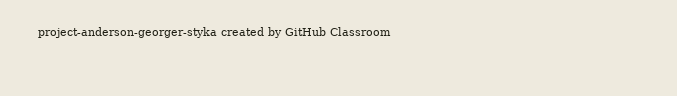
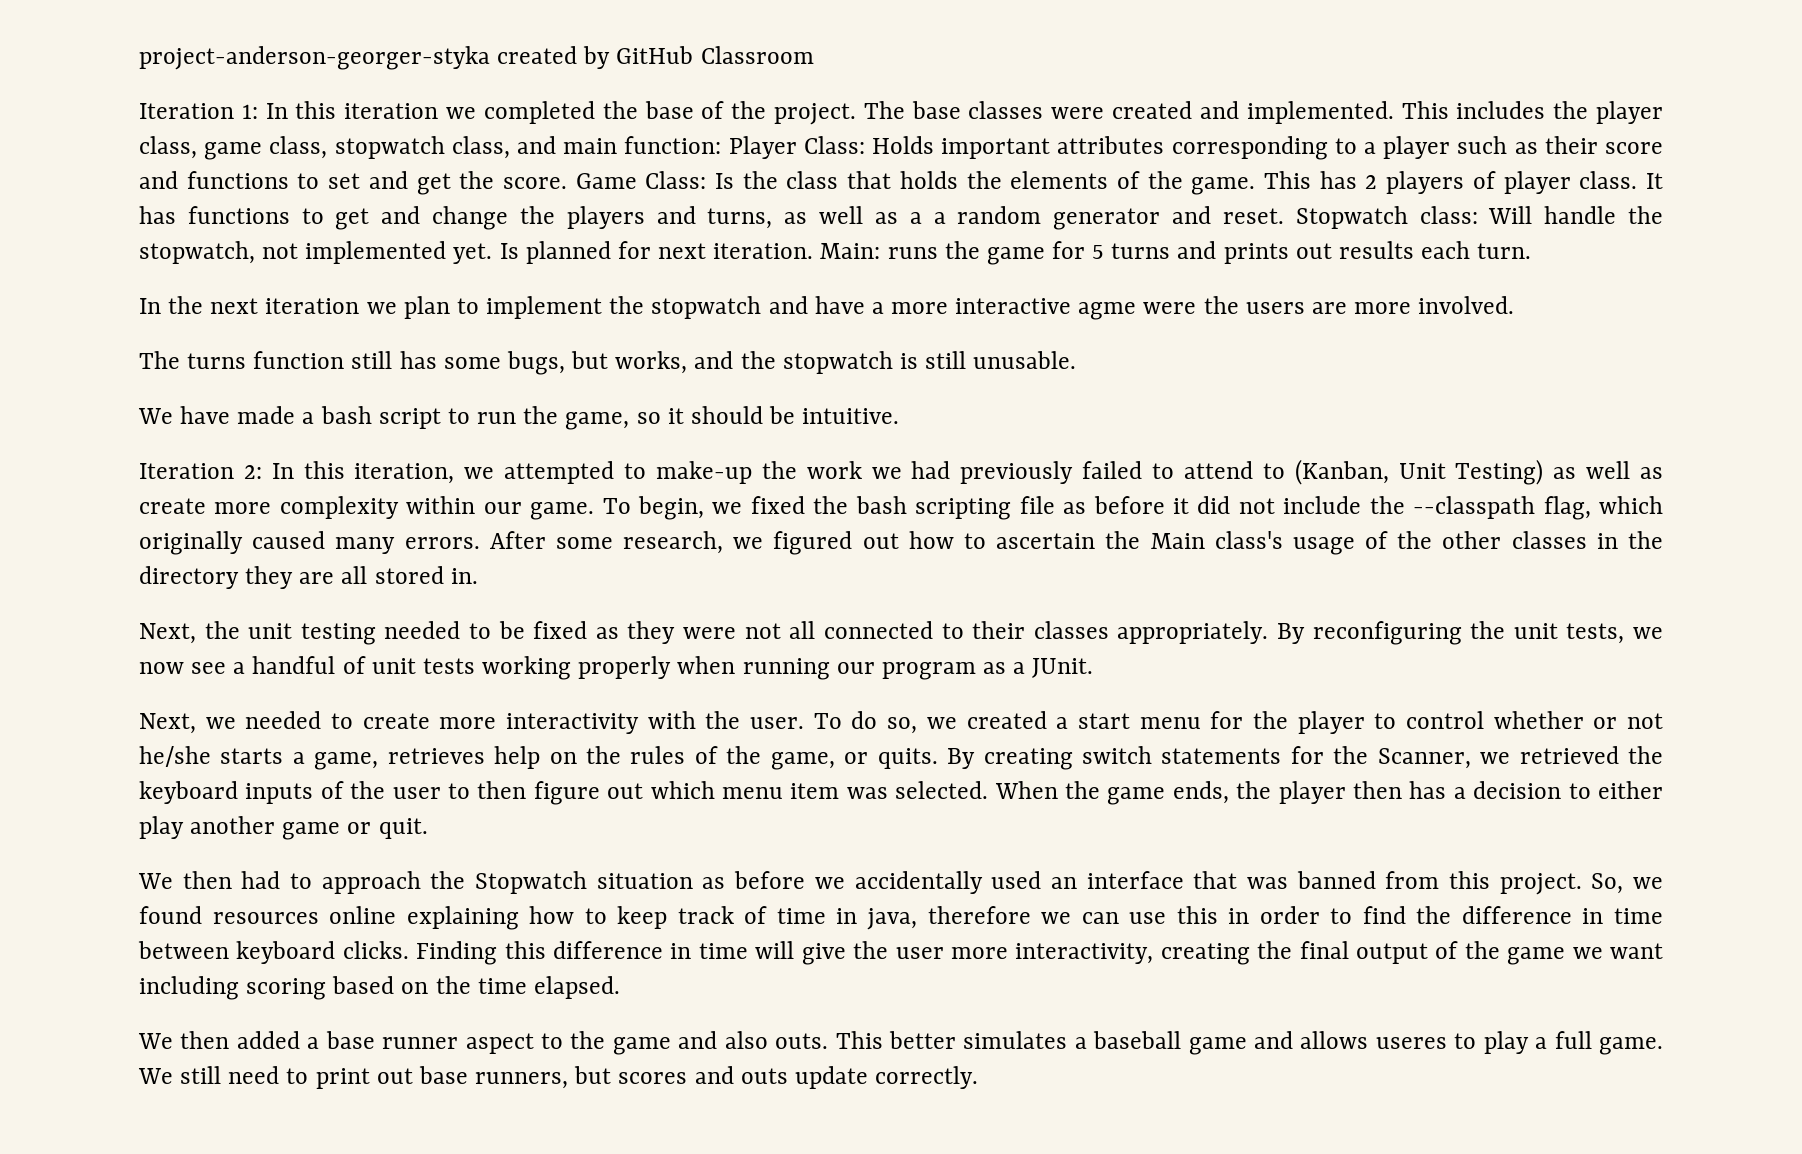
+ Iteration 1: In this iteration we completed the base of the project. The base classes were created and implemented. This includes the player class, game class, stopwatch class, and main function: Player Class: Holds important attributes corresponding to a player such as their score and functions to set and get the score. Game Class: Is the class that holds the elements of the game. This has 2 players of player class. It has functions to get and change the players and turns, as well as a a random generator and reset. Stopwatch class: Will handle the stopwatch, not implemented yet. Is planned for next iteration. Main: runs the game for 5 turns and prints out results each turn.
+ In the next iteration we plan to implement the stopwatch and have a more interactive agme were the users are more involved.
+ The turns function still has some bugs, but works, and the stopwatch is still unusable.
+ We have made a bash script to run the game, so it should be intuitive.
+ Iteration 2: In this iteration, we attempted to make-up the work we had previously failed to attend to (Kanban, Unit Testing) as well as create more complexity within our game. To begin, we fixed the bash scripting file as before it did not include the --classpath flag, which originally caused many errors. After some research, we figured out how to ascertain the Main class's usage of the other classes in the directory they are all stored in.
+ Next, the unit testing needed to be fixed as they were not all connected to their classes appropriately. By reconfiguring the unit tests, we now see a handful of unit tests working properly when running our program as a JUnit.
+ Next, we needed to create more interactivity with the user. To do so, we created a start menu for the player to control whether or not he/she starts a game, retrieves help on the rules of the game, or quits. By creating switch statements for the Scanner, we retrieved the keyboard inputs of the user to then figure out which menu item was selected. When the game ends, the player then has a decision to either play another game or quit.
+ We then had to approach the Stopwatch situation as before we accidentally used an interface that was banned from this project. So, we found resources online explaining how to keep track of time in java, therefore we can use this in order to find the difference in time between keyboard clicks. Finding this difference in time will give the user more interactivity, creating the final output of the game we want including scoring based on the time elapsed.
+ We then added a base runner aspect to the game and also outs. This better simulates a baseball game and allows useres to play a full game. We still need to print out base runners, but scores and outs update correctly.

